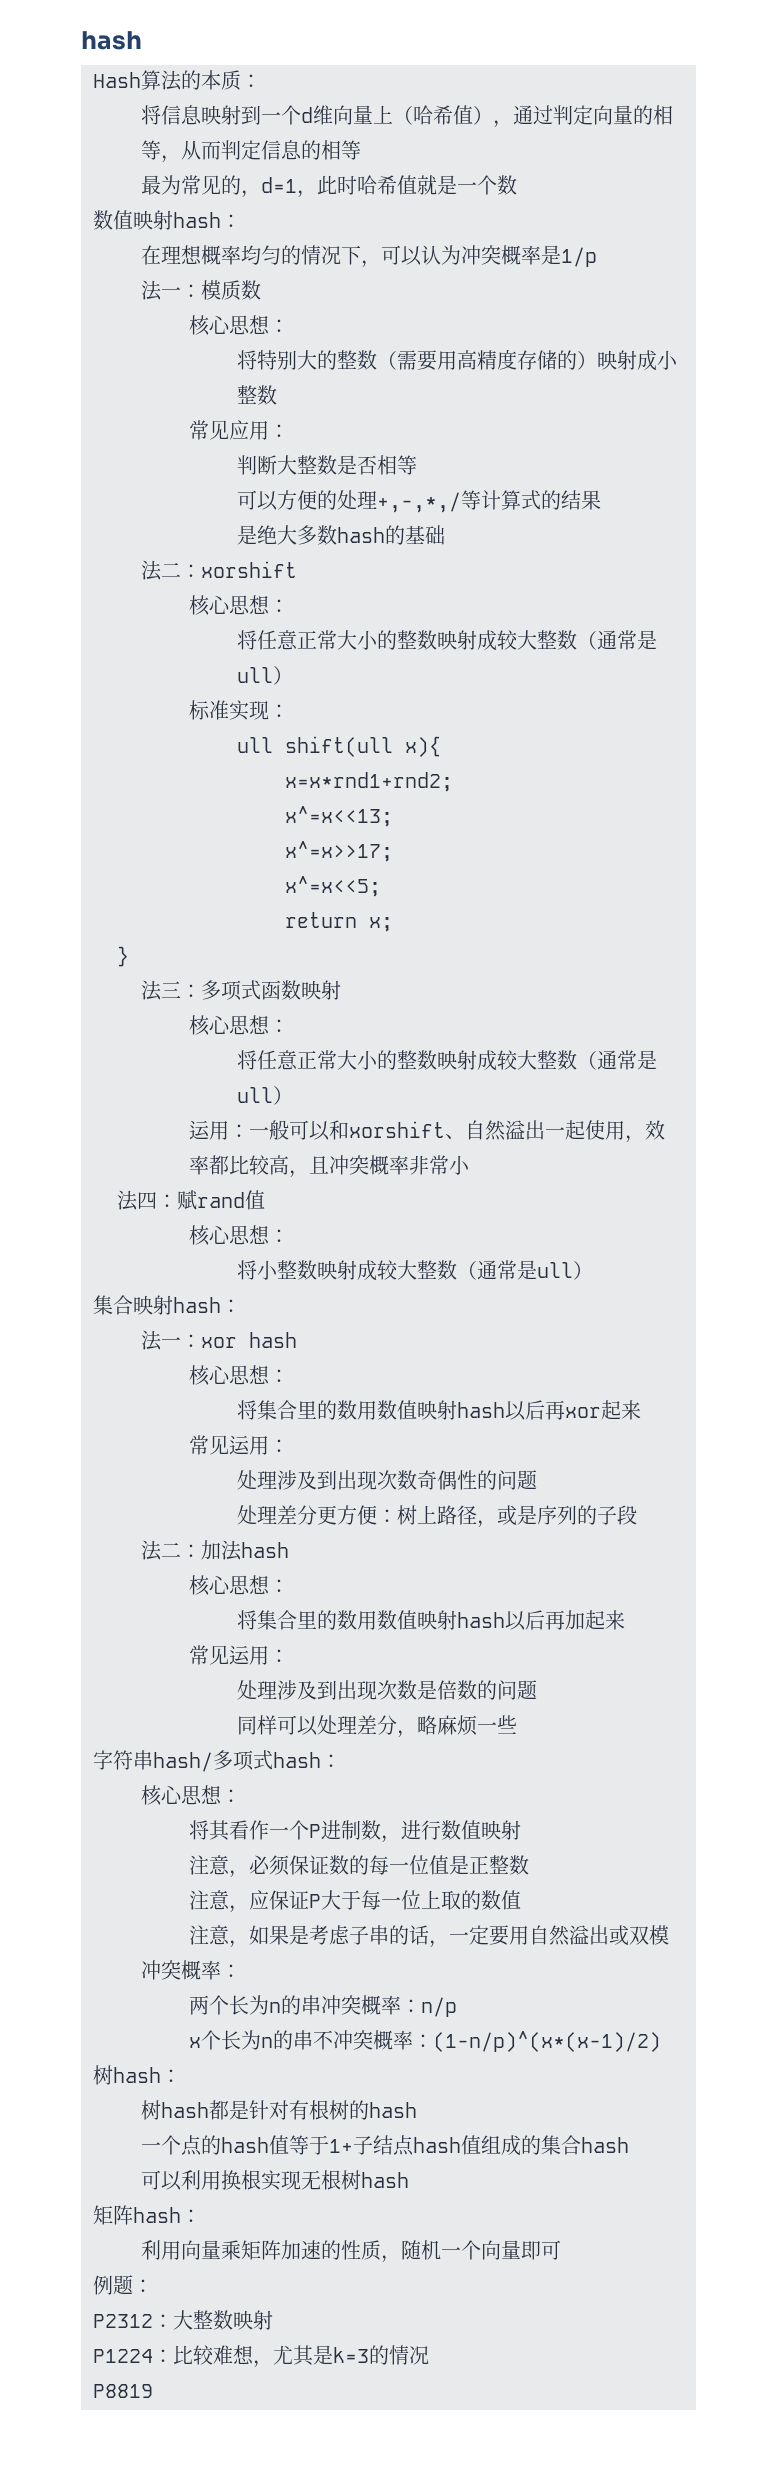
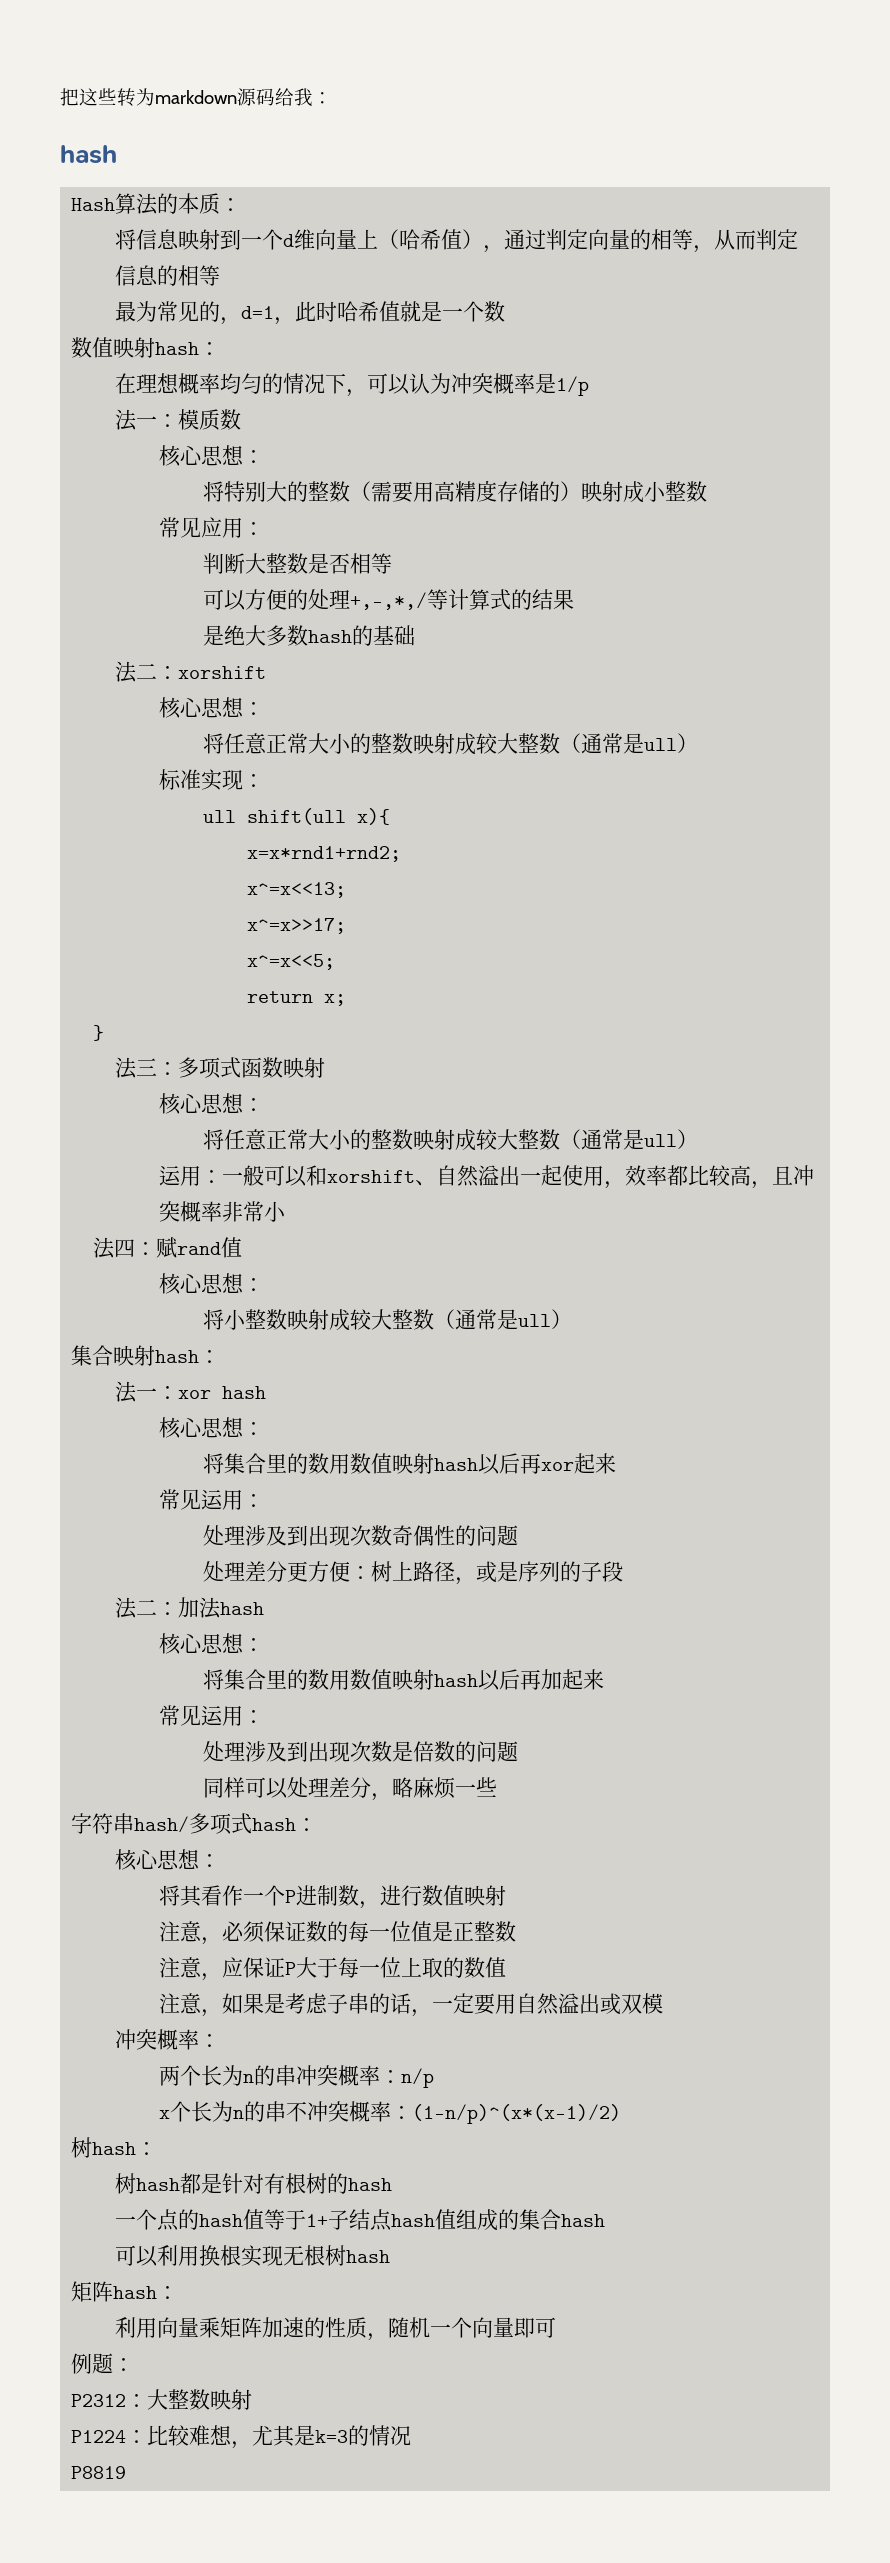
+ 把这些转为markdown源码给我：

